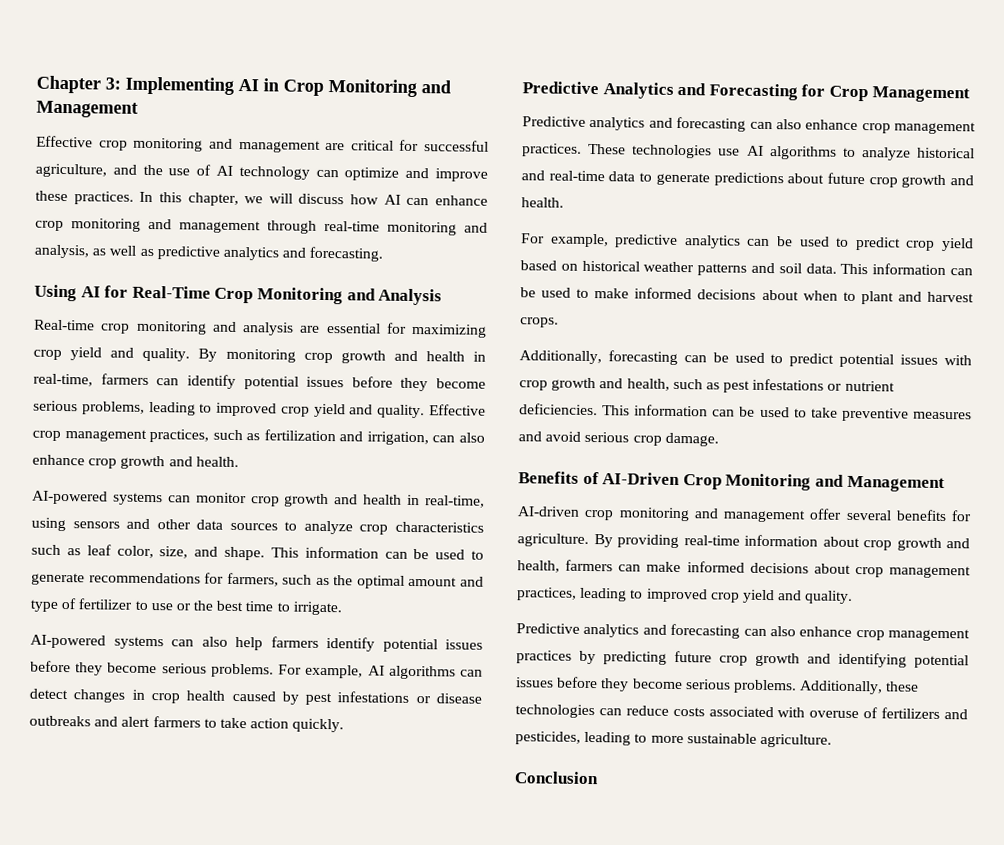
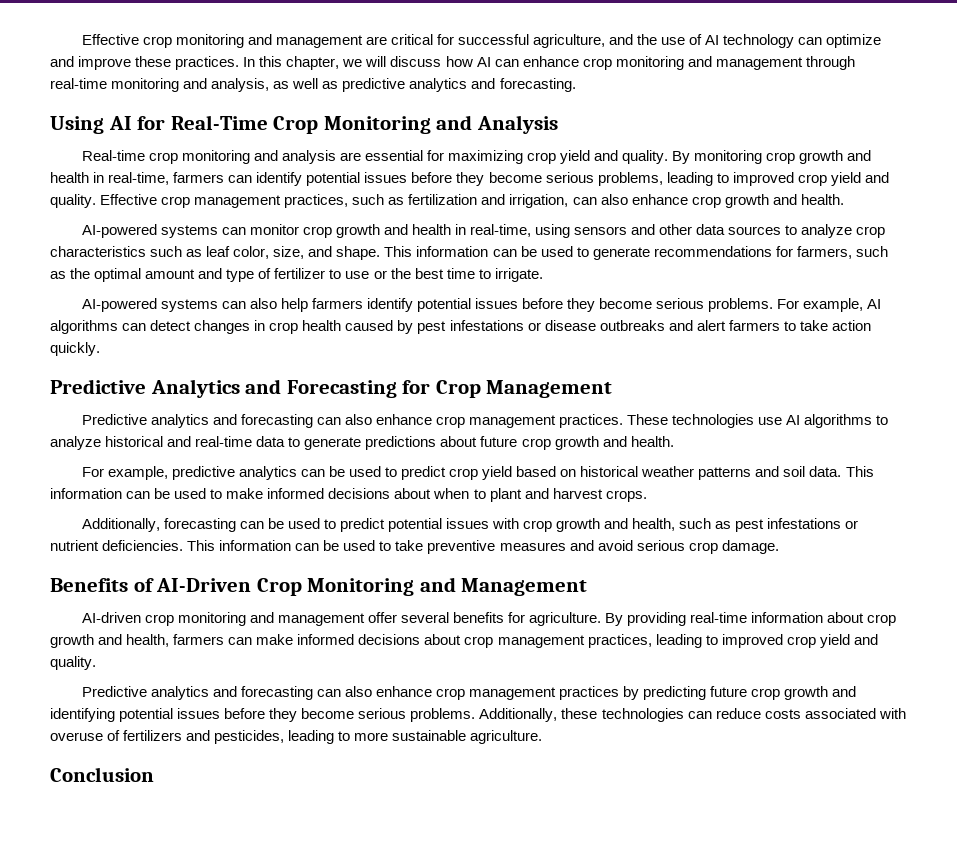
- Chapter 3: Implementing AI in Crop Monitoring and Management

